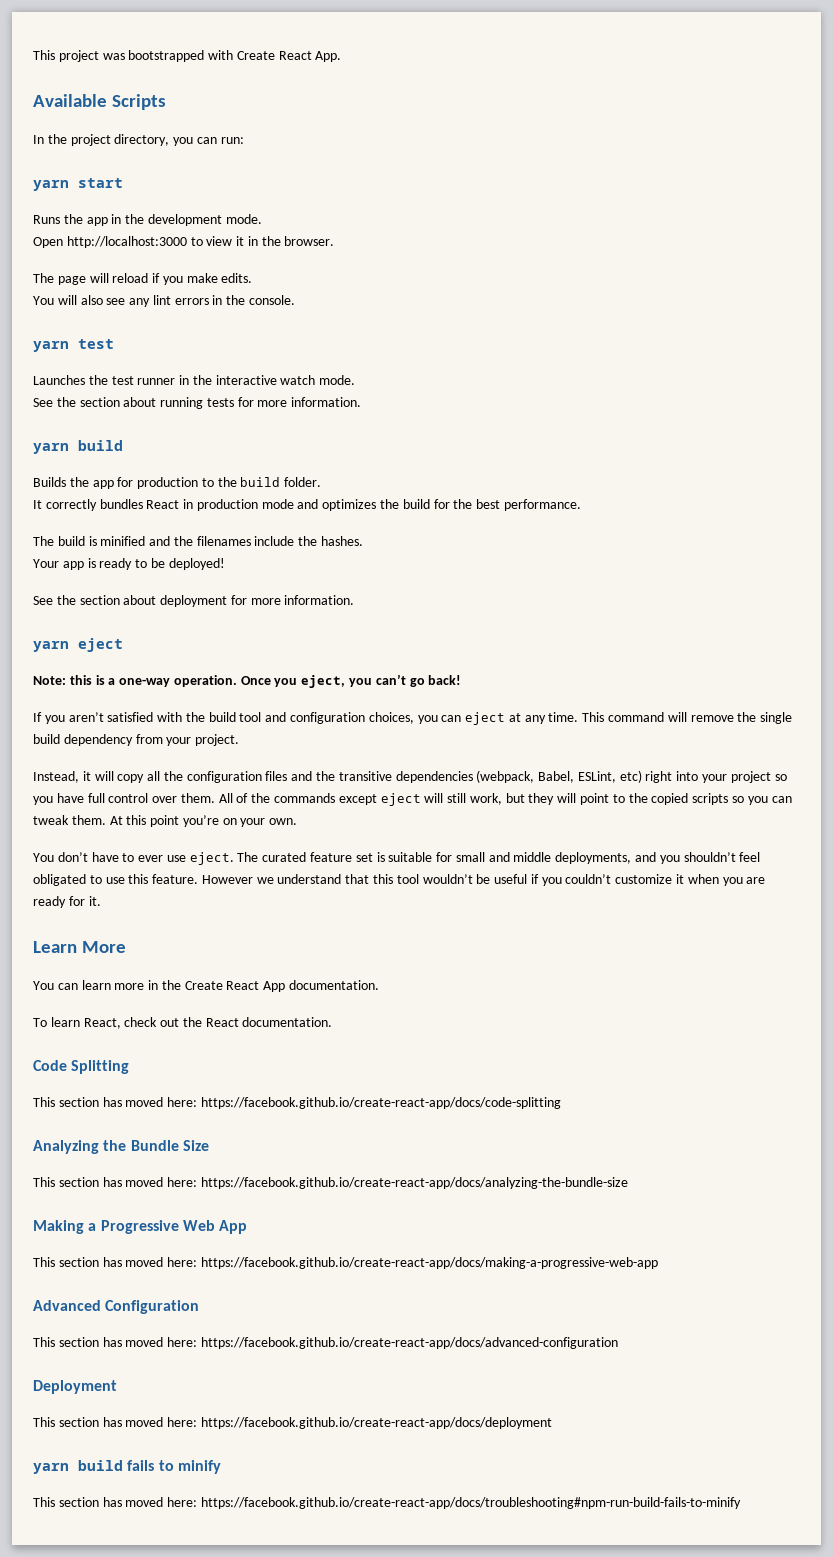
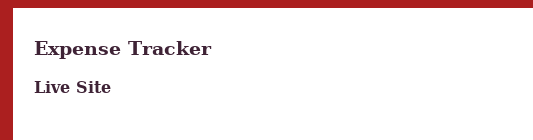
- This project was bootstrapped with Create React App.
- Available Scripts
- In the project directory, you can run:
- yarn start
- Runs the app in the development mode.
- Open http://localhost:3000 to view it in the browser.
- The page will reload if you make edits.
- You will also see any lint errors in the console.
- yarn test
- Launches the test runner in the interactive watch mode.
- See the section about running tests for more information.
- yarn build
- Builds the app for production to the build folder.
- It correctly bundles React in production mode and optimizes the build for the best performance.
- The build is minified and the filenames include the hashes.
- Your app is ready to be deployed!
- See the section about deployment for more information.
- yarn eject
- Note: this is a one-way operation. Once you eject, you can’t go back!
- If you aren’t satisfied with the build tool and configuration choices, you can eject at any time. This command will remove the single build dependency from your project.
- Instead, it will copy all the configuration files and the transitive dependencies (webpack, Babel, ESLint, etc) right into your project so you have full control over them. All of the commands except eject will still work, but they will point to the copied scripts so you can tweak them. At this point you’re on your own.
- You don’t have to ever use eject. The curated feature set is suitable for small and middle deployments, and you shouldn’t feel obligated to use this feature. However we understand that this tool wouldn’t be useful if you couldn’t customize it when you are ready for it.
- Learn More
- You can learn more in the Create React App documentation.
- To learn React, check out the React documentation.
- Code Splitting
- This section has moved here: https://facebook.github.io/create-react-app/docs/code-splitting
- Analyzing the Bundle Size
- This section has moved here: https://facebook.github.io/create-react-app/docs/analyzing-the-bundle-size
- Making a Progressive Web App
- This section has moved here: https://facebook.github.io/create-react-app/docs/making-a-progressive-web-app
- Advanced Configuration
- This section has moved here: https://facebook.github.io/create-react-app/docs/advanced-configuration
- Deployment
- This section has moved here: https://facebook.github.io/create-react-app/docs/deployment
- yarn build fails to minify
- This section has moved here: https://facebook.github.io/create-react-app/docs/troubleshooting#npm-run-build-fails-to-minify
+ Expense Tracker
+ Live Site

